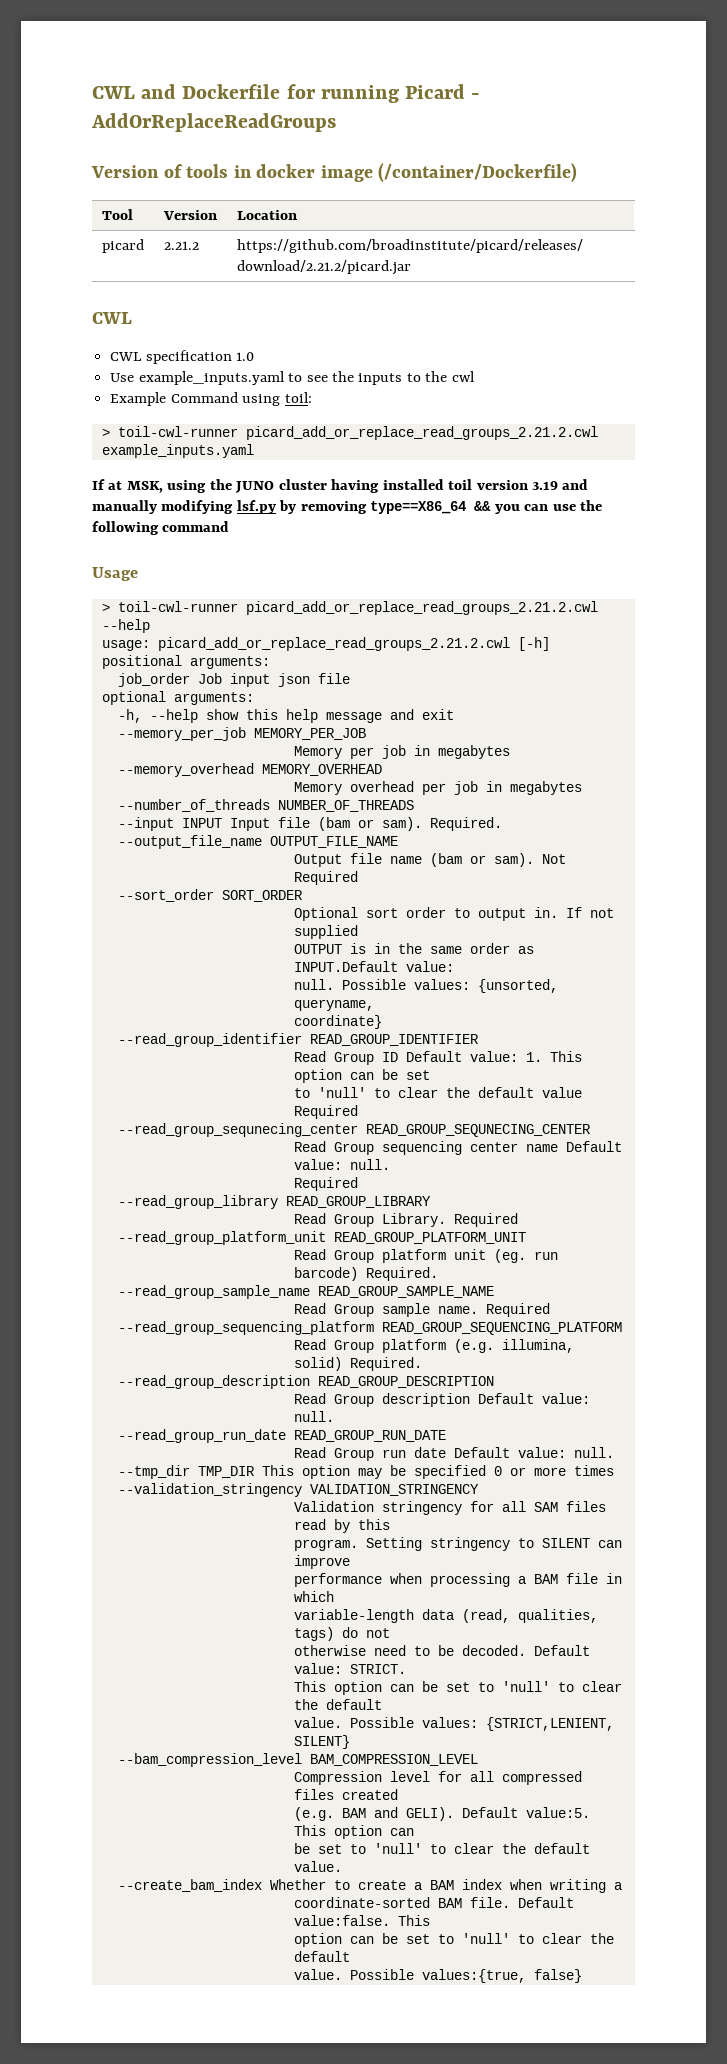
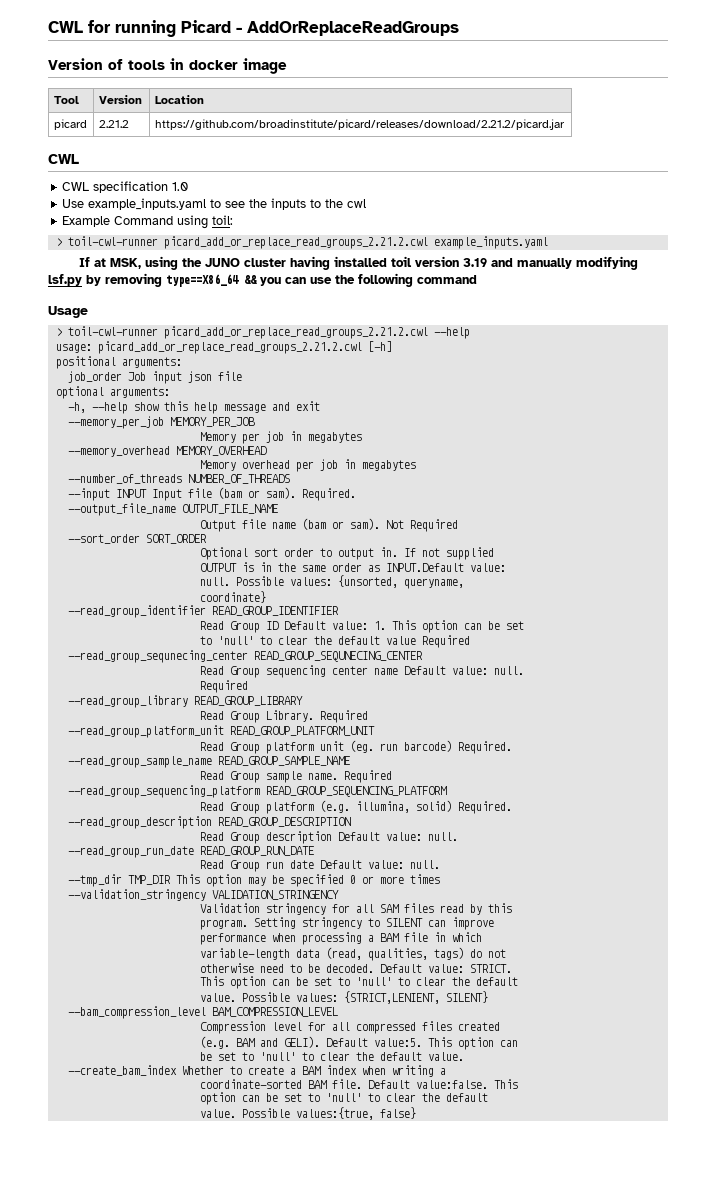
- CWL and Dockerfile for running Picard - AddOrReplaceReadGroups
+ CWL for running Picard - AddOrReplaceReadGroups
- Version of tools in docker image (/container/Dockerfile)
+ Version of tools in docker image

